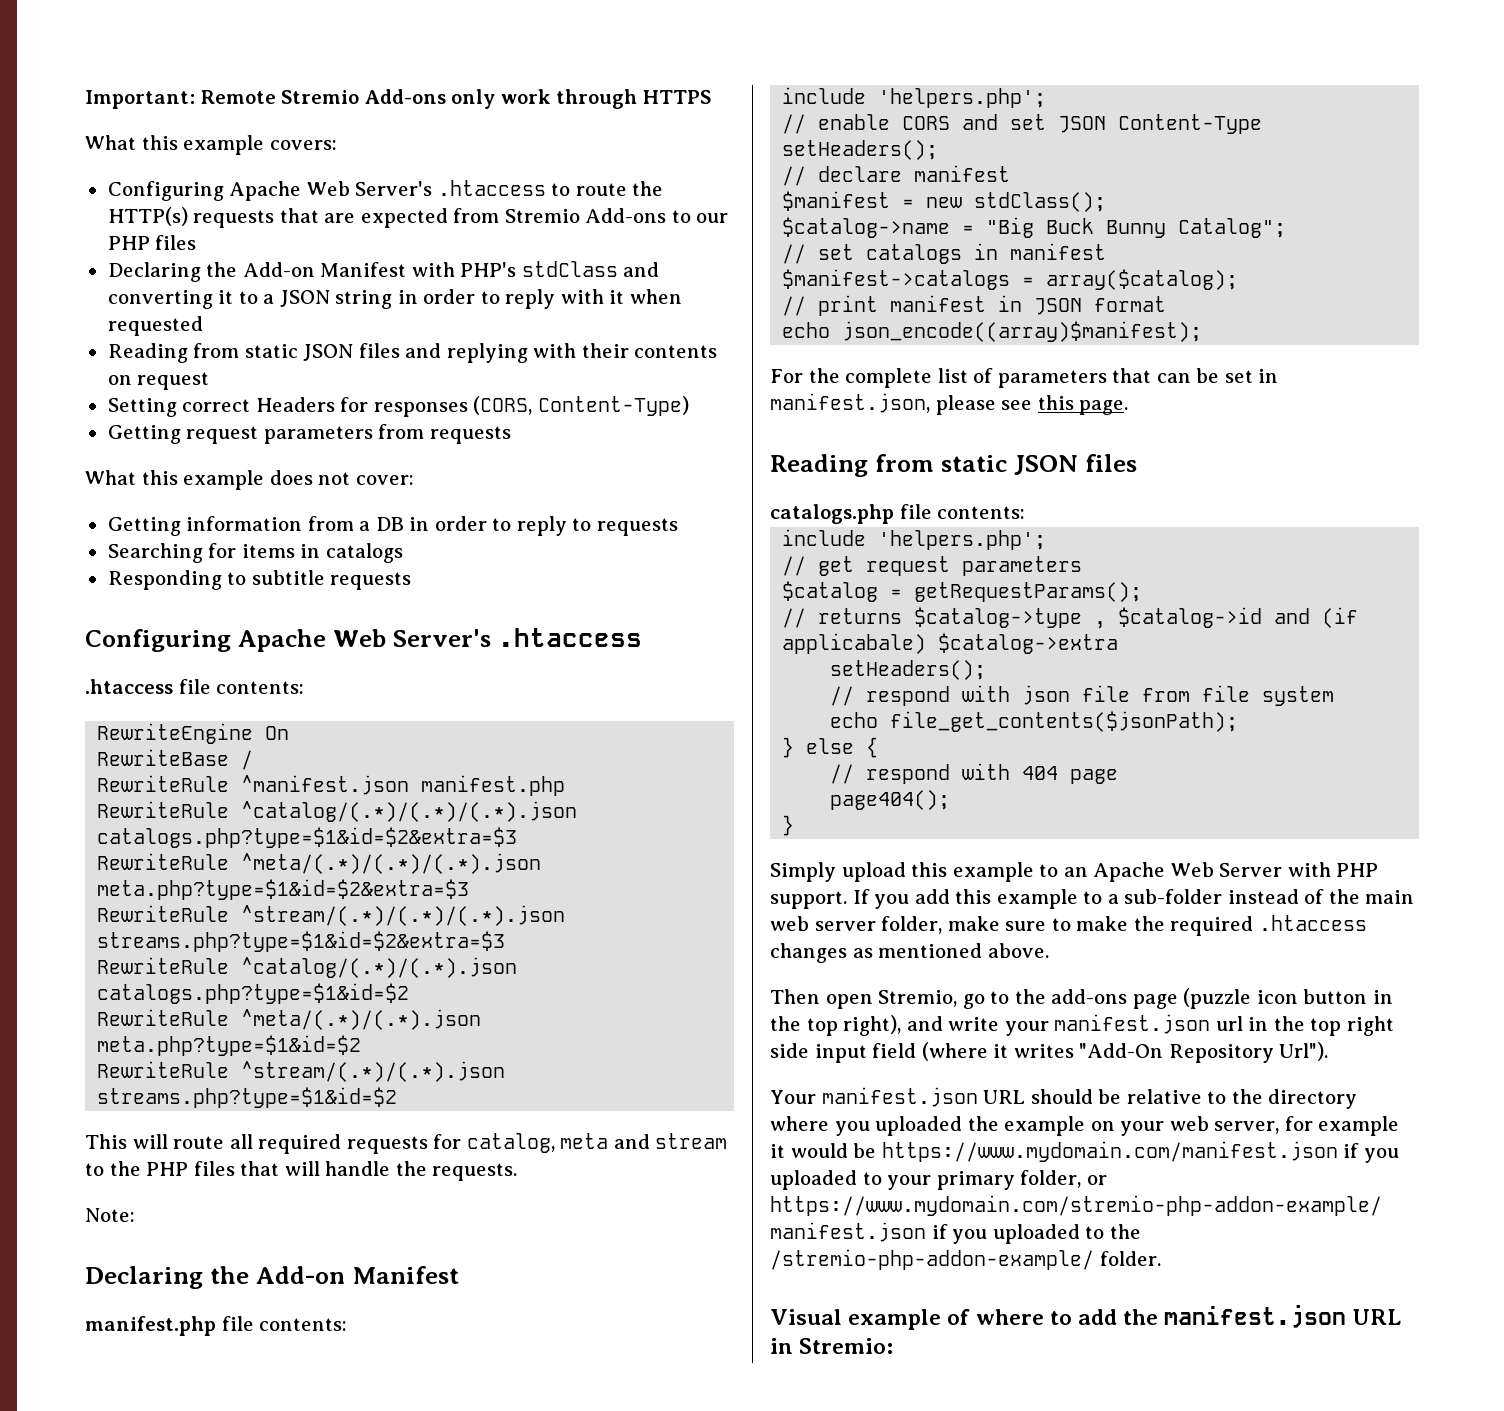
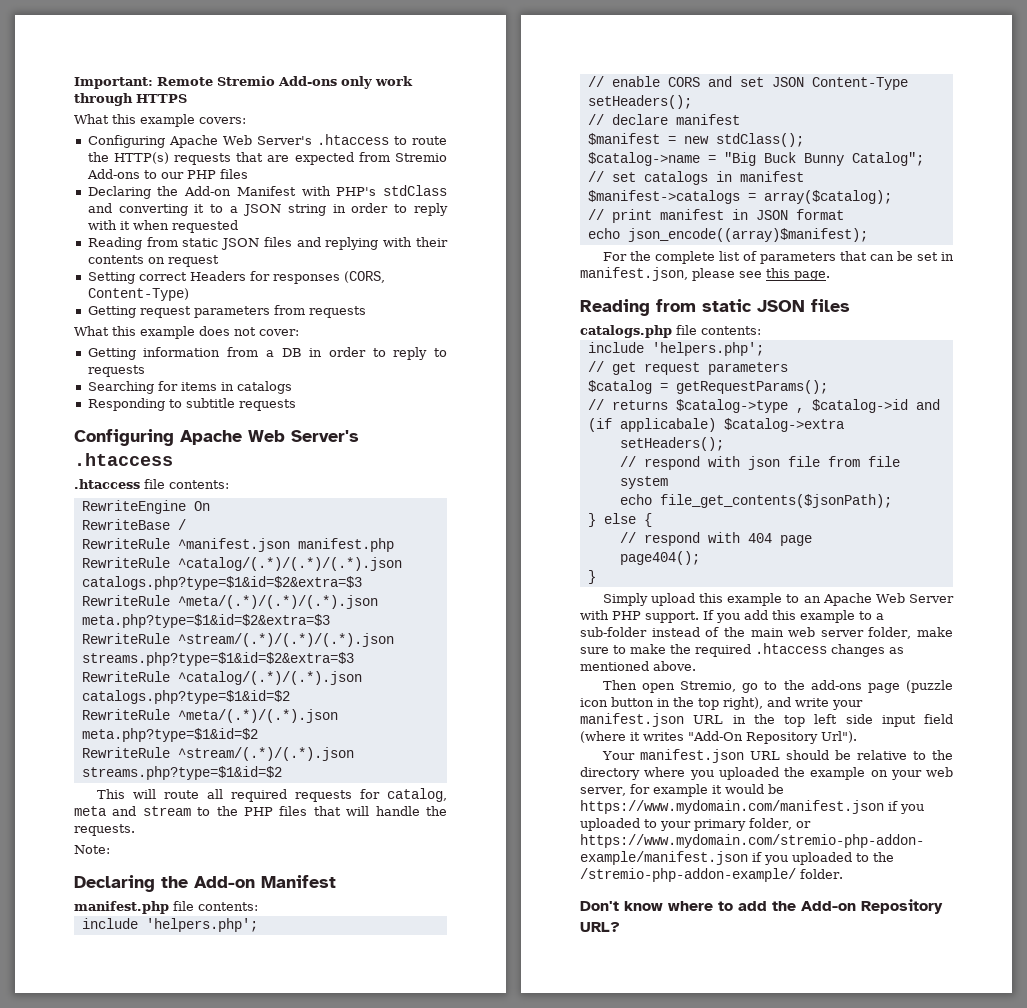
- Then open Stremio, go to the add-ons page (puzzle icon button in the top right), and write your manifest.json url in the top right side input field (where it writes "Add-On Repository Url").
+ Then open Stremio, go to the add-ons page (puzzle icon button in the top right), and write your manifest.json URL in the top left side input field (where it writes "Add-On Repository Url").
- Visual example of where to add the manifest.json URL in Stremio:
+ Don't know where to add the Add-on Repository URL?

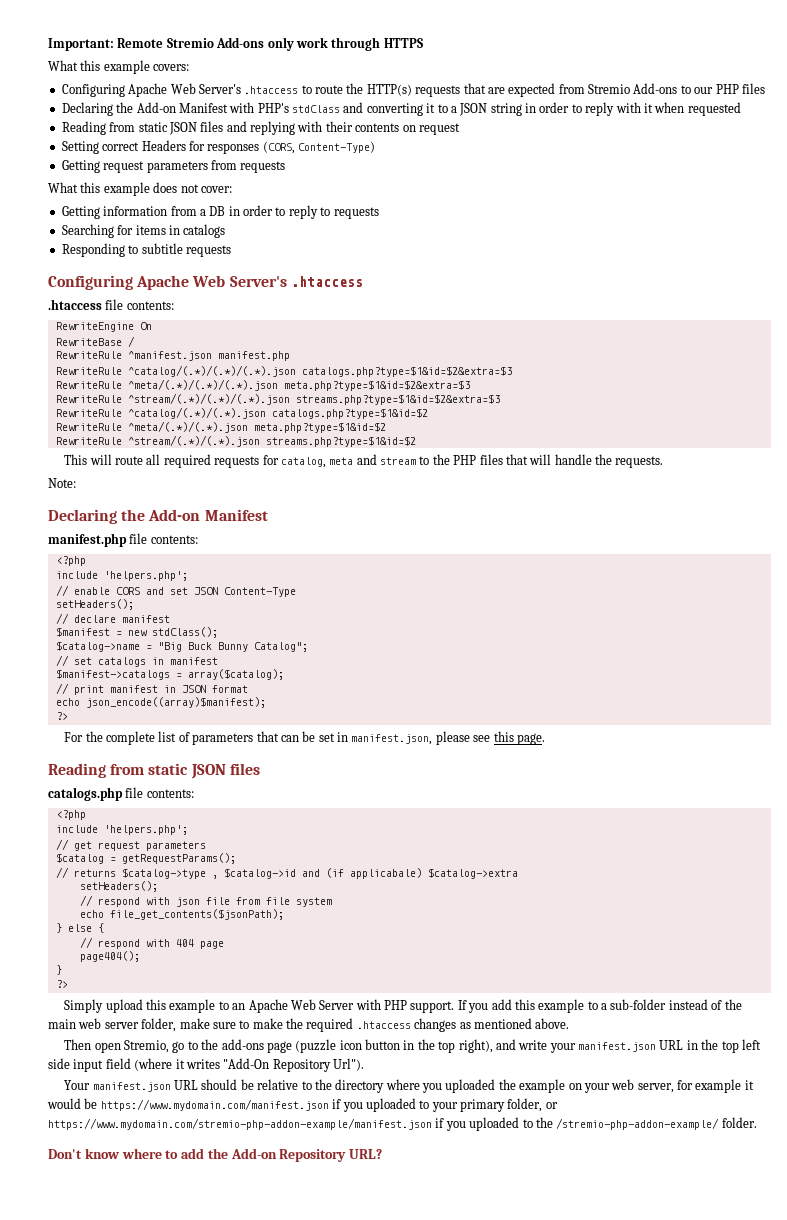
  manifest.php file contents:
+ <?php
  echo json_encode((array)$manifest);
+ ?>
  catalogs.php file contents:
+ <?php
  page404();
  }
+ ?>

